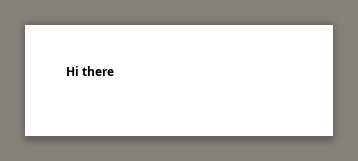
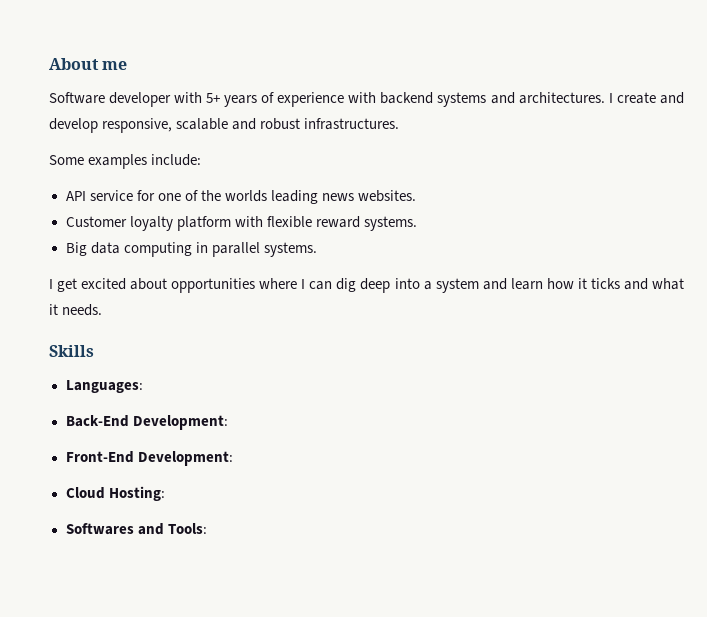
- Hi there
+ About me
+ Software developer with 5+ years of experience with backend systems and architectures. I create and develop responsive, scalable and robust infrastructures.
+ Some examples include:
+ API service for one of the worlds leading news websites.
+ Customer loyalty platform with flexible reward systems.
+ Big data computing in parallel systems.
+ I get excited about opportunities where I can dig deep into a system and learn how it ticks and what it needs.
+ Skills
+ Languages:
+ Back-End Development:
+ Front-End Development:
+ Cloud Hosting:
+ Softwares and Tools:

